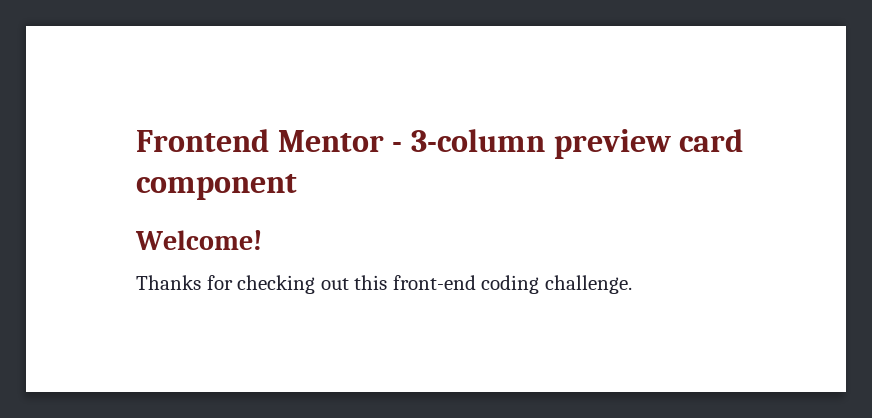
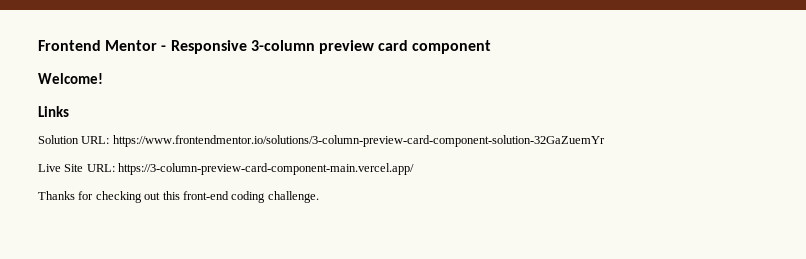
- Frontend Mentor - 3-column preview card component
+ Frontend Mentor - Responsive 3-column preview card component
+ Links
+ Solution URL: https://www.frontendmentor.io/solutions/3-column-preview-card-component-solution-32GaZuemYr
+ Live Site URL: https://3-column-preview-card-component-main.vercel.app/

